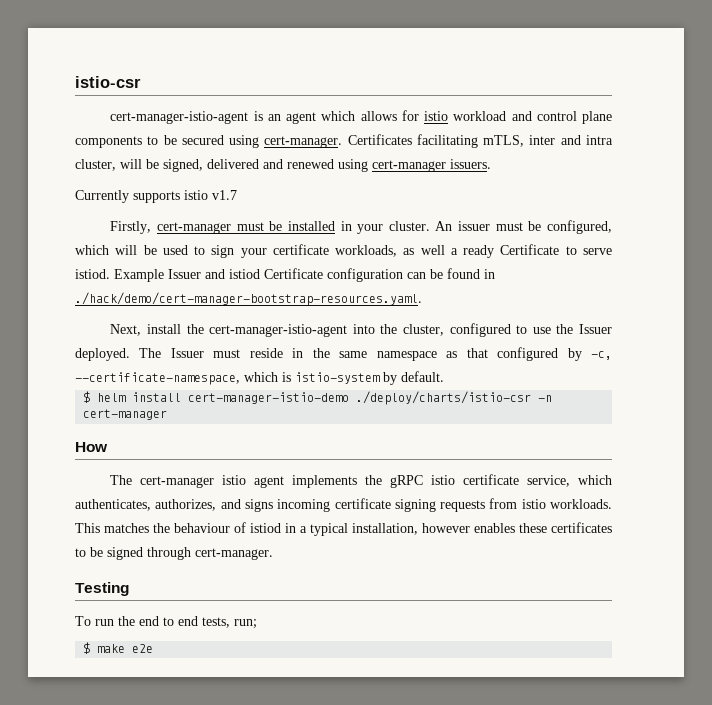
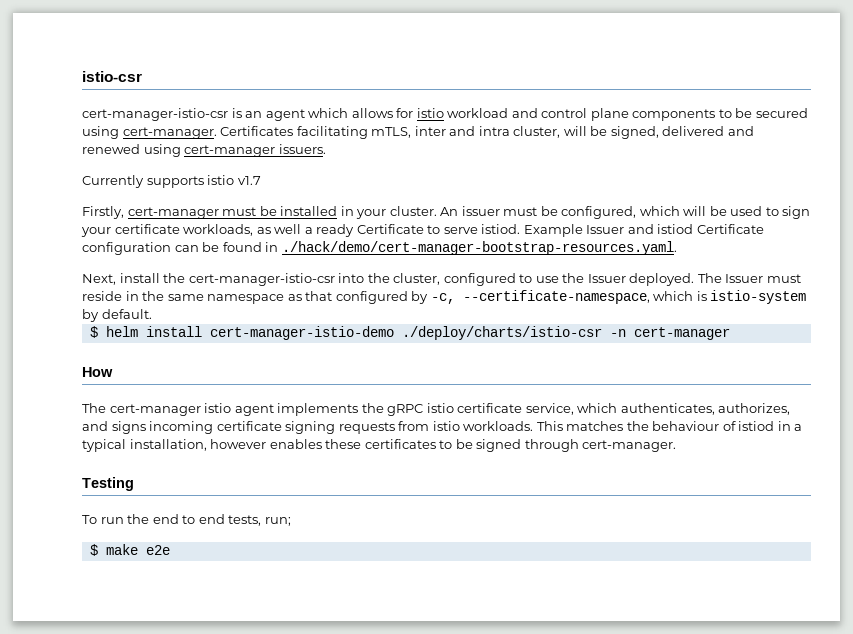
- cert-manager-istio-agent is an agent which allows for istio workload and control plane components to be secured using cert-manager.
+ cert-manager-istio-csr is an agent which allows for istio workload and control plane components to be secured using cert-manager.
- Next, install the cert-manager-istio-agent into the cluster, configured to use the Issuer deployed.
+ Next, install the cert-manager-istio-csr into the cluster, configured to use the Issuer deployed.

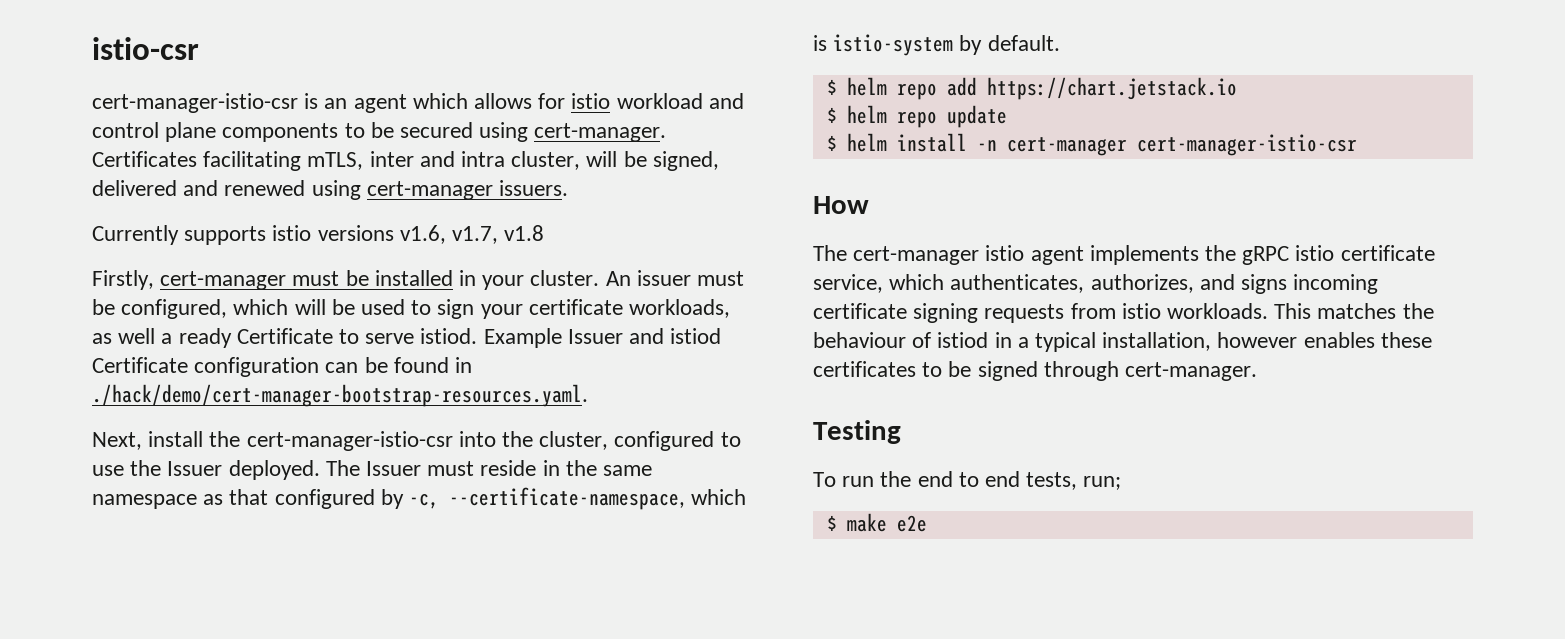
- Currently supports istio v1.7
+ Currently supports istio versions v1.6, v1.7, v1.8
+ $ helm repo add https://chart.jetstack.io
+ $ helm repo update
- $ helm install cert-manager-istio-demo ./deploy/charts/istio-csr -n cert-manager
+ $ helm install -n cert-manager cert-manager-istio-csr

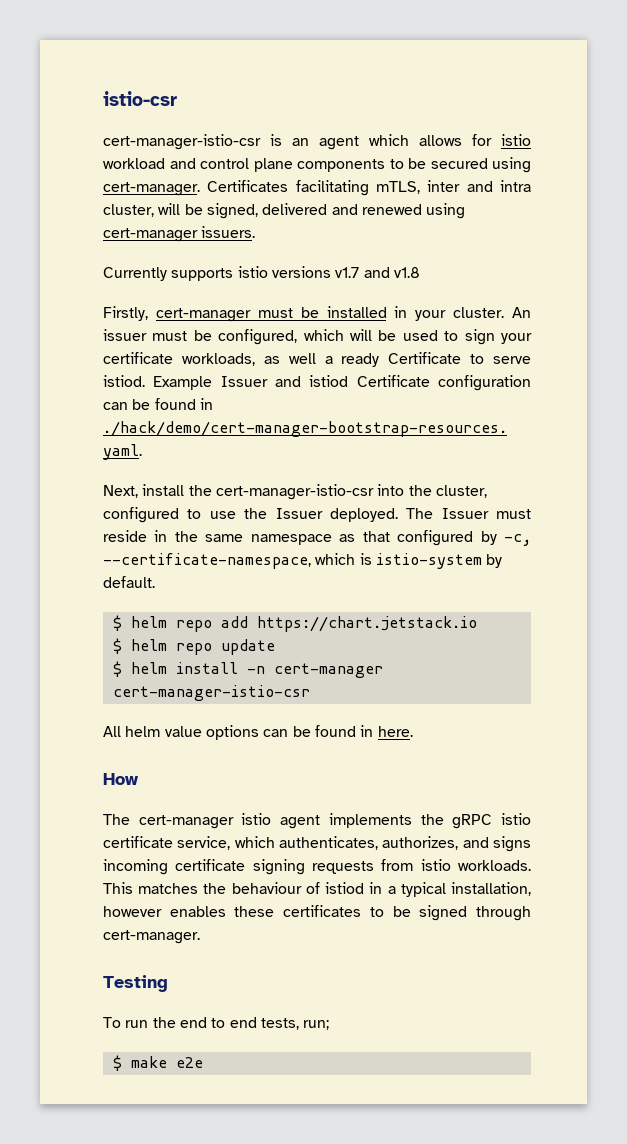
- Currently supports istio versions v1.6, v1.7, v1.8
+ Currently supports istio versions v1.7 and v1.8
+ All helm value options can be found in here.

